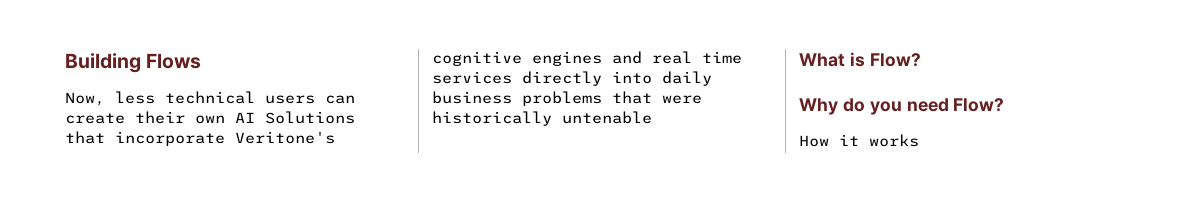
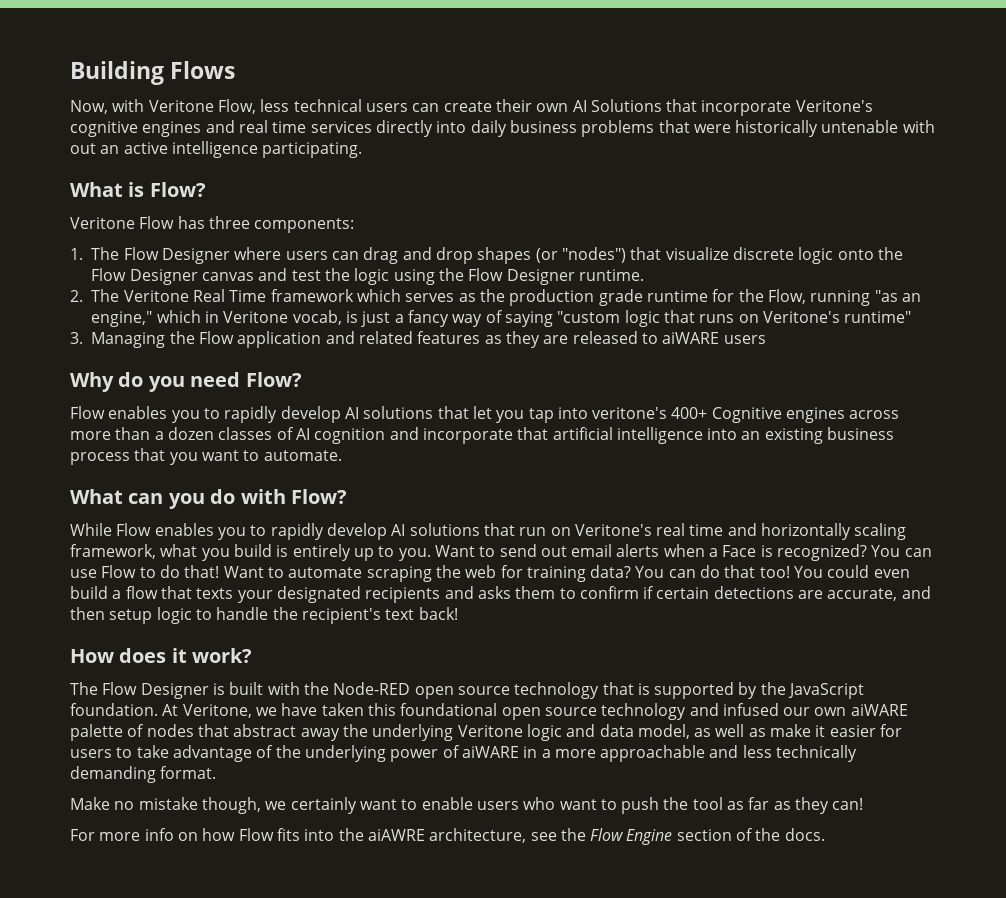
- Now, less technical users can create their own AI Solutions that incorporate Veritone's cognitive engines and real time services directly into daily business problems that were historically untenable
+ Now, with Veritone Flow, less technical users can create their own AI Solutions that incorporate Veritone's cognitive engines and real time services directly into daily business problems that were historically untenable with out an active intelligence participating.
  What is Flow?
+ Veritone Flow has three components:
+ 1. The Flow Designer where users can drag and drop shapes (or "nodes") that visualize discrete logic onto the Flow Designer canvas and test the logic using the Flow Designer runtime.
+ 2. The Veritone Real Time framework which serves as the production grade runtime for the Flow, running "as an engine," which in Veritone vocab, is just a fancy way of saying "custom logic that runs on Veritone's runtime"
+ 3. Managing the Flow application and related features as they are released to aiWARE users
- How it works
+ Flow enables you to rapidly develop AI solutions that let you tap into veritone's 400+ Cognitive engines across more than a dozen classes of AI cognition and incorporate that artificial intelligence into an existing business process that you want to automate.
+ What can you do with Flow?
+ While Flow enables you to rapidly develop AI solutions that run on Veritone's real time and horizontally scaling framework, what you build is entirely up to you. Want to send out email alerts when a Face is recognized? You can use Flow to do that! Want to automate scraping the web for training data? You can do that too! You could even build a flow that texts your designated recipients and asks them to confirm if certain detections are accurate, and then setup logic to handle the recipient's text back!
+ How does it work?
+ The Flow Designer is built with the Node-RED open source technology that is supported by the JavaScript foundation. At Veritone, we have taken this foundational open source technology and infused our own aiWARE palette of nodes that abstract away the underlying Veritone logic and data model, as well as make it easier for users to take advantage of the underlying power of aiWARE in a more approachable and less technically demanding format.
+ Make no mistake though, we certainly want to enable users who want to push the tool as far as they can!
+ For more info on how Flow fits into the aiAWRE architecture, see the Flow Engine section of the docs.

